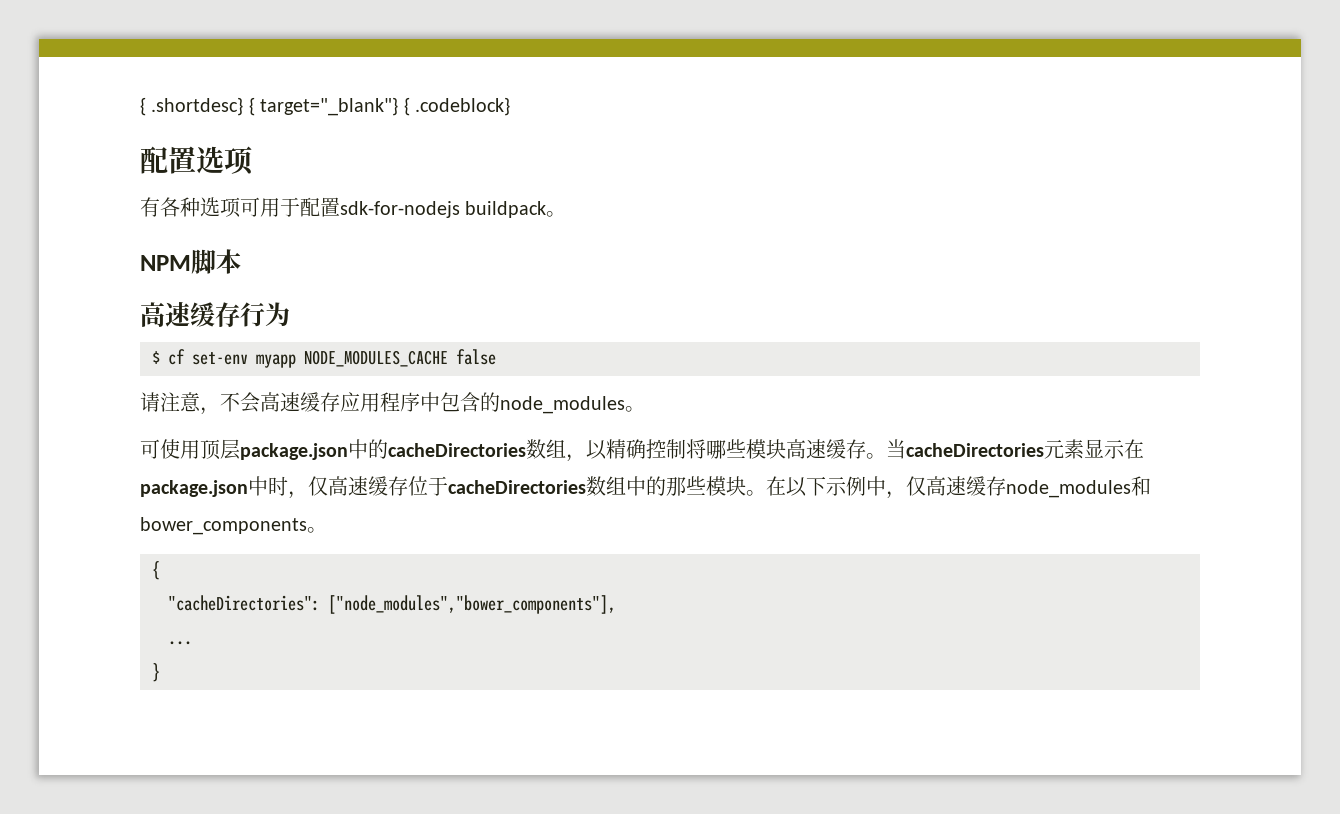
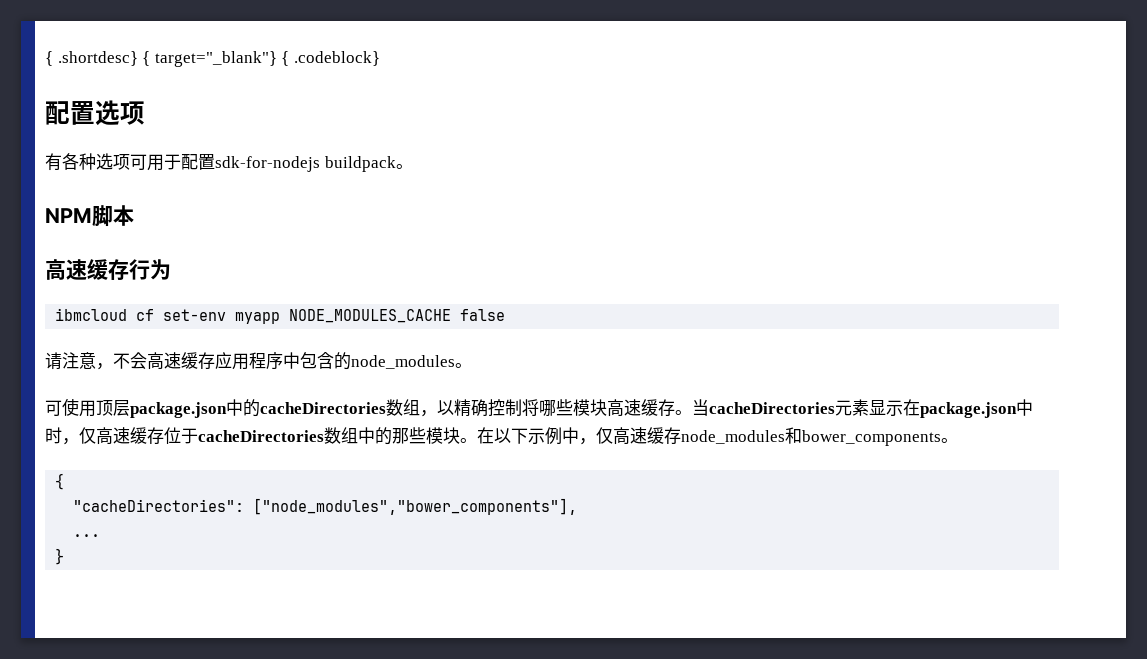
- $ cf set-env myapp NODE_MODULES_CACHE false
+ ibmcloud cf set-env myapp NODE_MODULES_CACHE false

